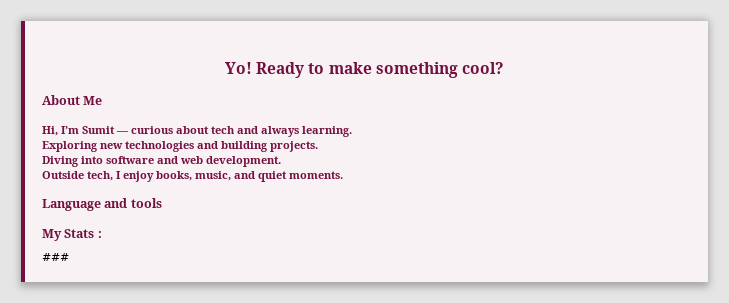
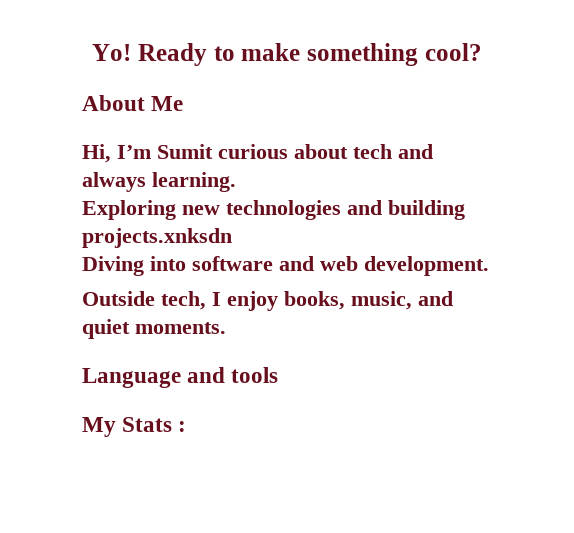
- Hi, I’m Sumit — curious about tech and always learning.
+ Hi, I’m Sumit curious about tech and always learning.
- Exploring new technologies and building projects.
+ Exploring new technologies and building projects.xnksdn
- ###

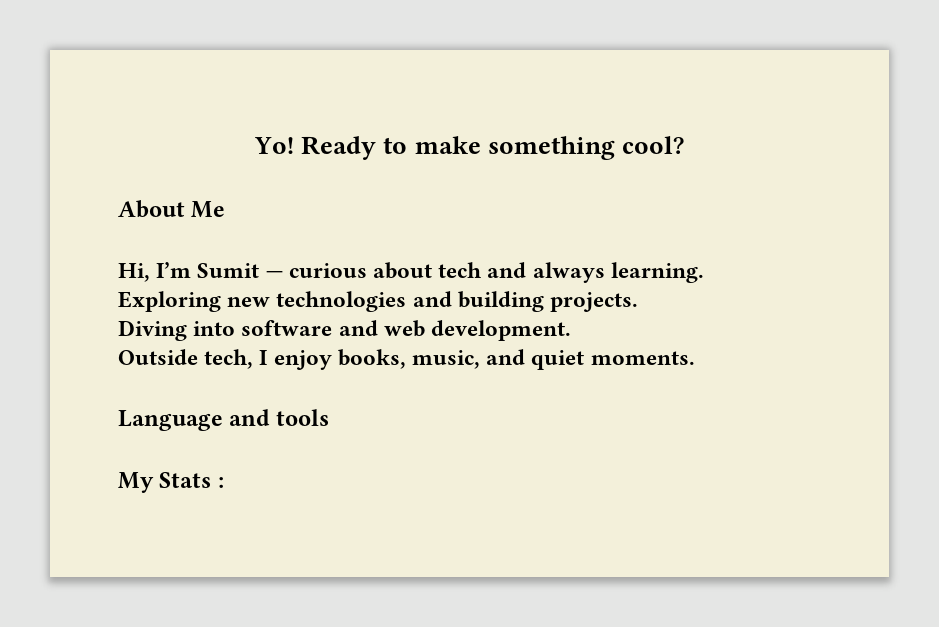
- Hi, I’m Sumit curious about tech and always learning.
+ Hi, I’m Sumit — curious about tech and always learning.
- Exploring new technologies and building projects.xnksdn
+ Exploring new technologies and building projects.

